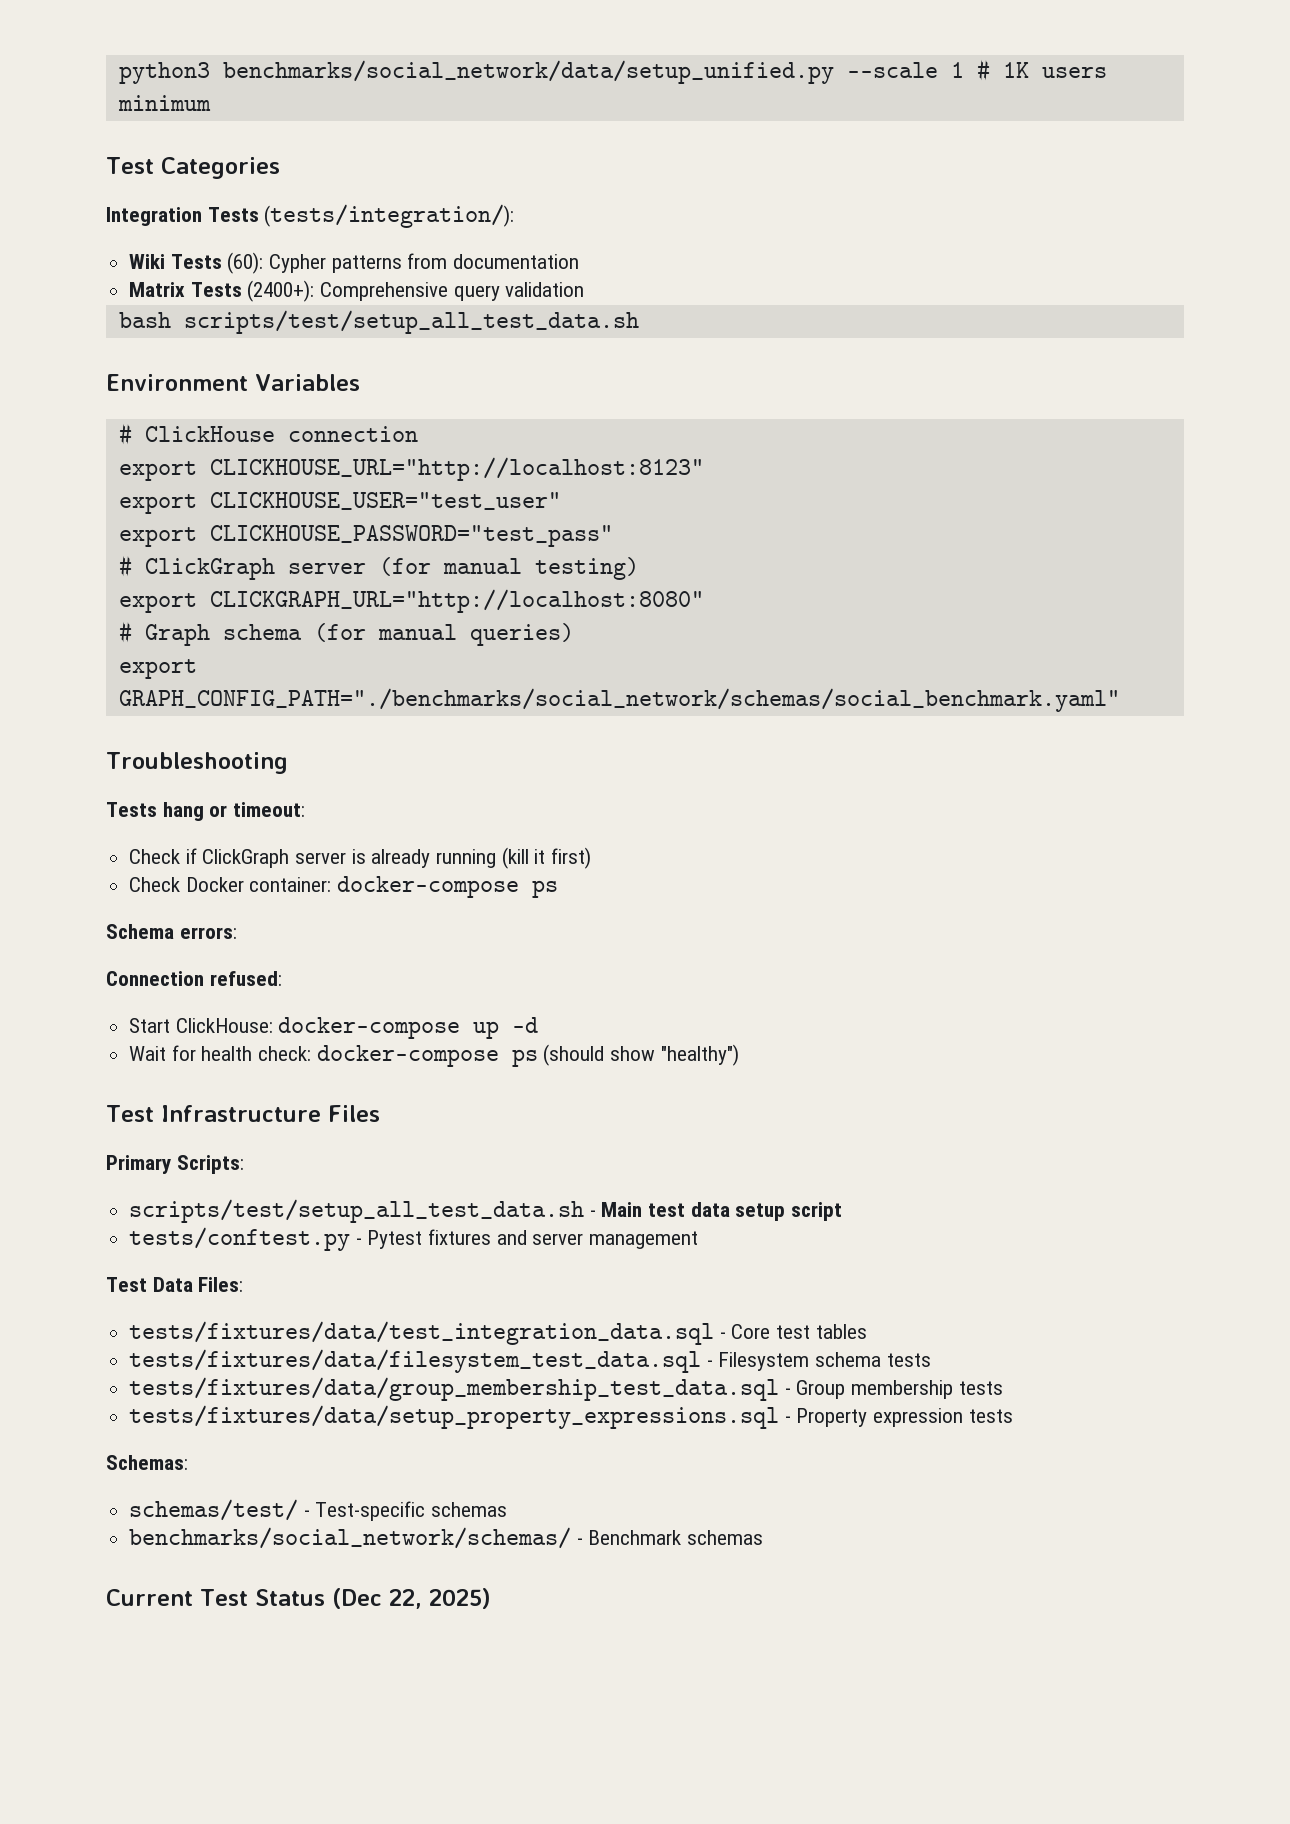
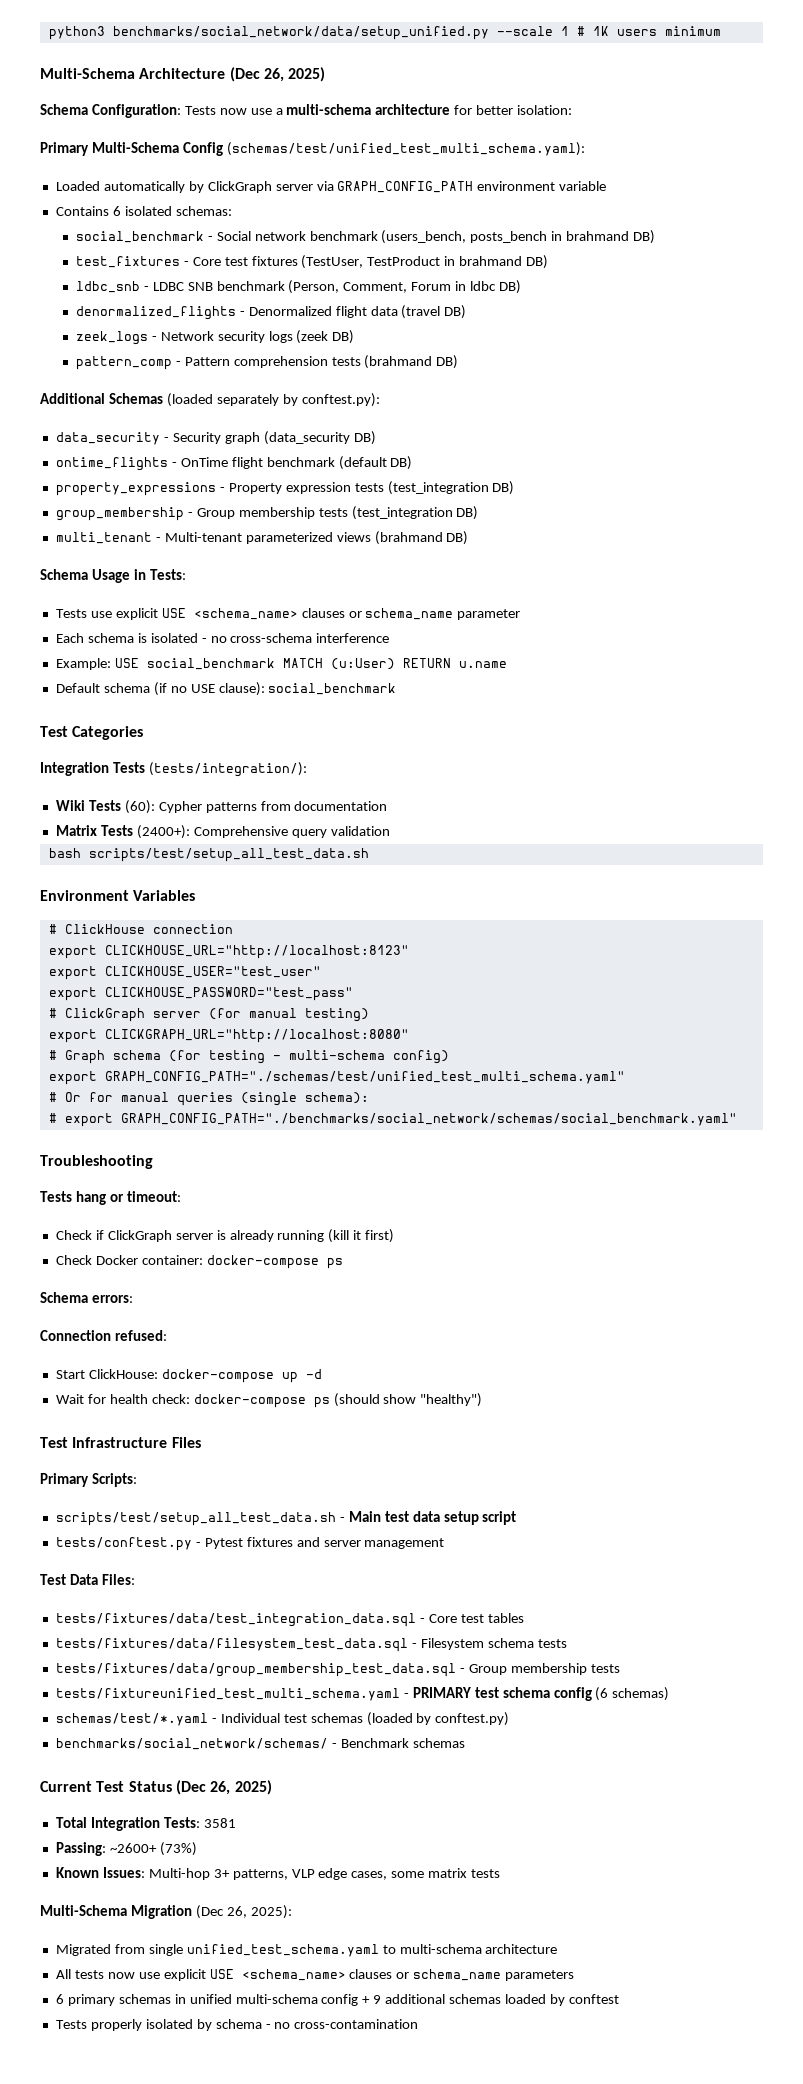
+ Multi-Schema Architecture (Dec 26, 2025)
+ Schema Configuration: Tests now use a multi-schema architecture for better isolation:
+ Primary Multi-Schema Config (schemas/test/unified_test_multi_schema.yaml):
+ Loaded automatically by ClickGraph server via GRAPH_CONFIG_PATH environment variable
+ Contains 6 isolated schemas:
+ social_benchmark - Social network benchmark (users_bench, posts_bench in brahmand DB)
+ test_fixtures - Core test fixtures (TestUser, TestProduct in brahmand DB)
+ ldbc_snb - LDBC SNB benchmark (Person, Comment, Forum in ldbc DB)
+ denormalized_flights - Denormalized flight data (travel DB)
+ zeek_logs - Network security logs (zeek DB)
+ pattern_comp - Pattern comprehension tests (brahmand DB)
+ Additional Schemas (loaded separately by conftest.py):
+ data_security - Security graph (data_security DB)
+ ontime_flights - OnTime flight benchmark (default DB)
+ property_expressions - Property expression tests (test_integration DB)
+ group_membership - Group membership tests (test_integration DB)
+ multi_tenant - Multi-tenant parameterized views (brahmand DB)
+ Schema Usage in Tests:
+ Tests use explicit USE <schema_name> clauses or schema_name parameter
+ Each schema is isolated - no cross-schema interference
+ Example: USE social_benchmark MATCH (u:User) RETURN u.name
+ Default schema (if no USE clause): social_benchmark
- # Graph schema (for manual queries)
- export GRAPH_CONFIG_PATH="./benchmarks/social_network/schemas/social_benchmark.yaml"
+ # Graph schema (for testing - multi-schema config)
+ export GRAPH_CONFIG_PATH="./schemas/test/unified_test_multi_schema.yaml"
+ # Or for manual queries (single schema):
+ # export GRAPH_CONFIG_PATH="./benchmarks/social_network/schemas/social_benchmark.yaml"
- tests/fixtures/data/setup_property_expressions.sql - Property expression tests
- Schemas:
- schemas/test/ - Test-specific schemas
+ tests/fixtureunified_test_multi_schema.yaml - PRIMARY test schema config (6 schemas)
+ schemas/test/*.yaml - Individual test schemas (loaded by conftest.py)
- Current Test Status (Dec 22, 2025)
+ Current Test Status (Dec 26, 2025)
+ Total Integration Tests: 3581
+ Passing: ~2600+ (73%)
+ Known Issues: Multi-hop 3+ patterns, VLP edge cases, some matrix tests
+ Multi-Schema Migration (Dec 26, 2025):
+ Migrated from single unified_test_schema.yaml to multi-schema architecture
+ All tests now use explicit USE <schema_name> clauses or schema_name parameters
+ 6 primary schemas in unified multi-schema config + 9 additional schemas loaded by conftest
+ Tests properly isolated by schema - no cross-contamination

